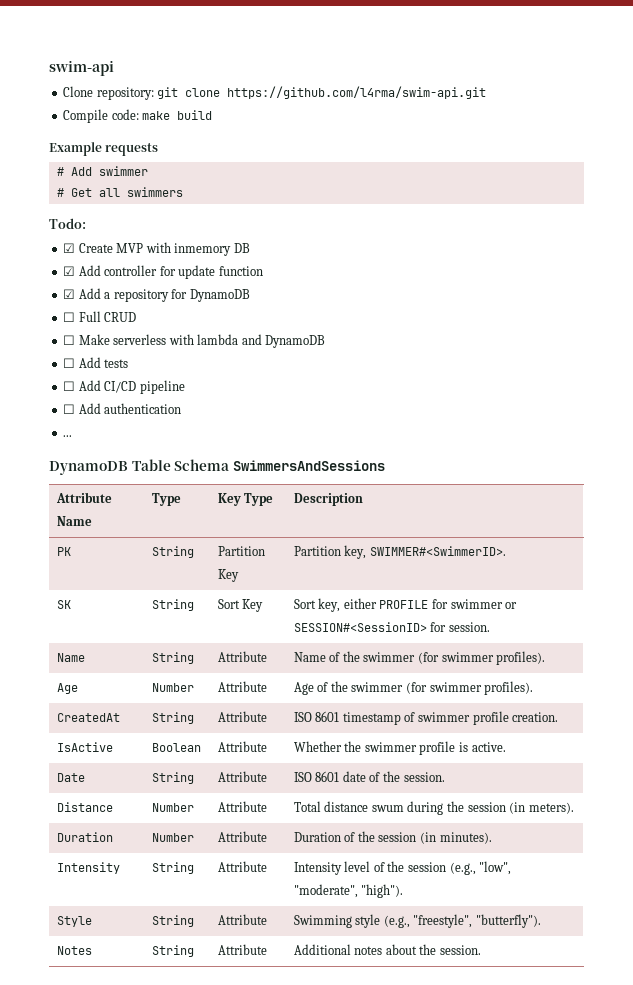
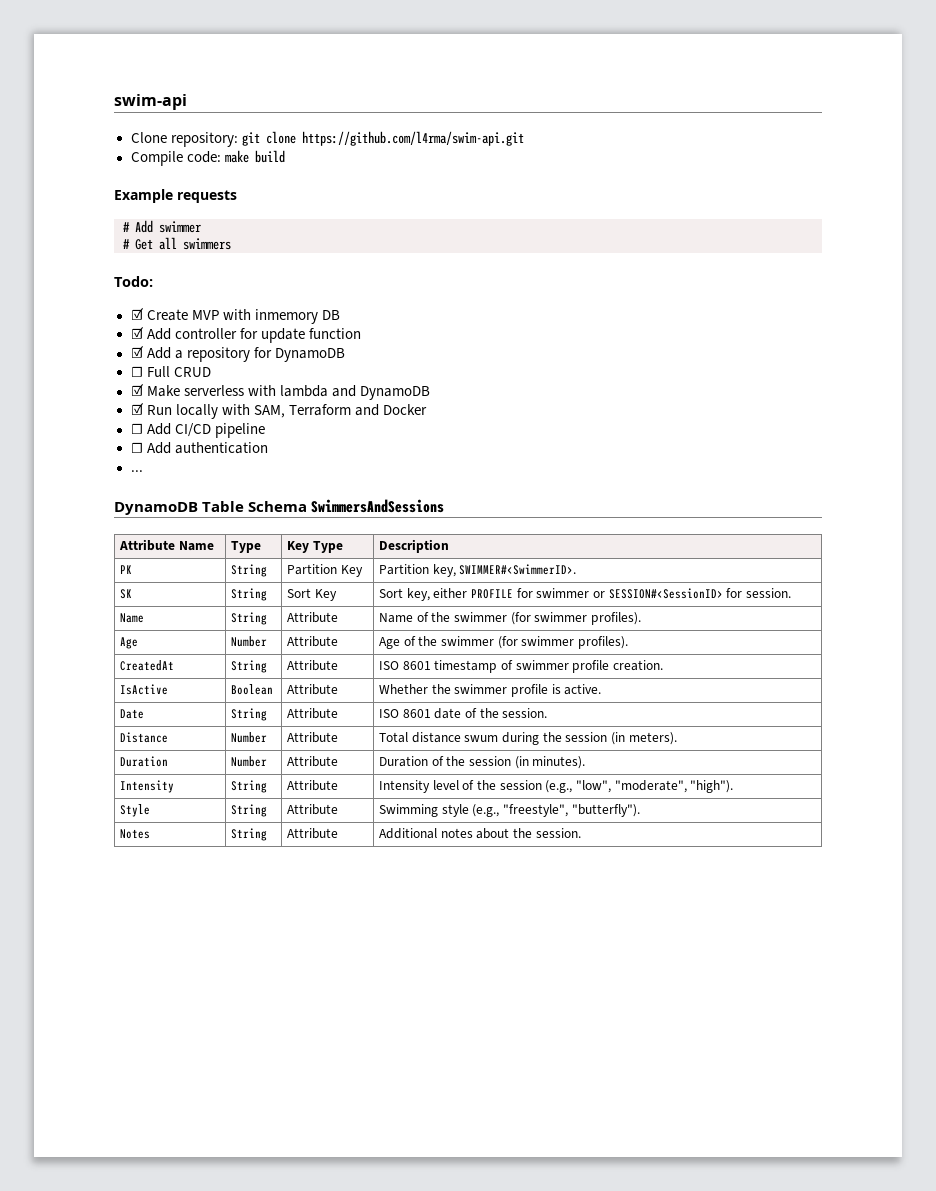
- ☐ Make serverless with lambda and DynamoDB
+ ☑ Make serverless with lambda and DynamoDB
- ☐ Add tests
+ ☑ Run locally with SAM, Terraform and Docker

